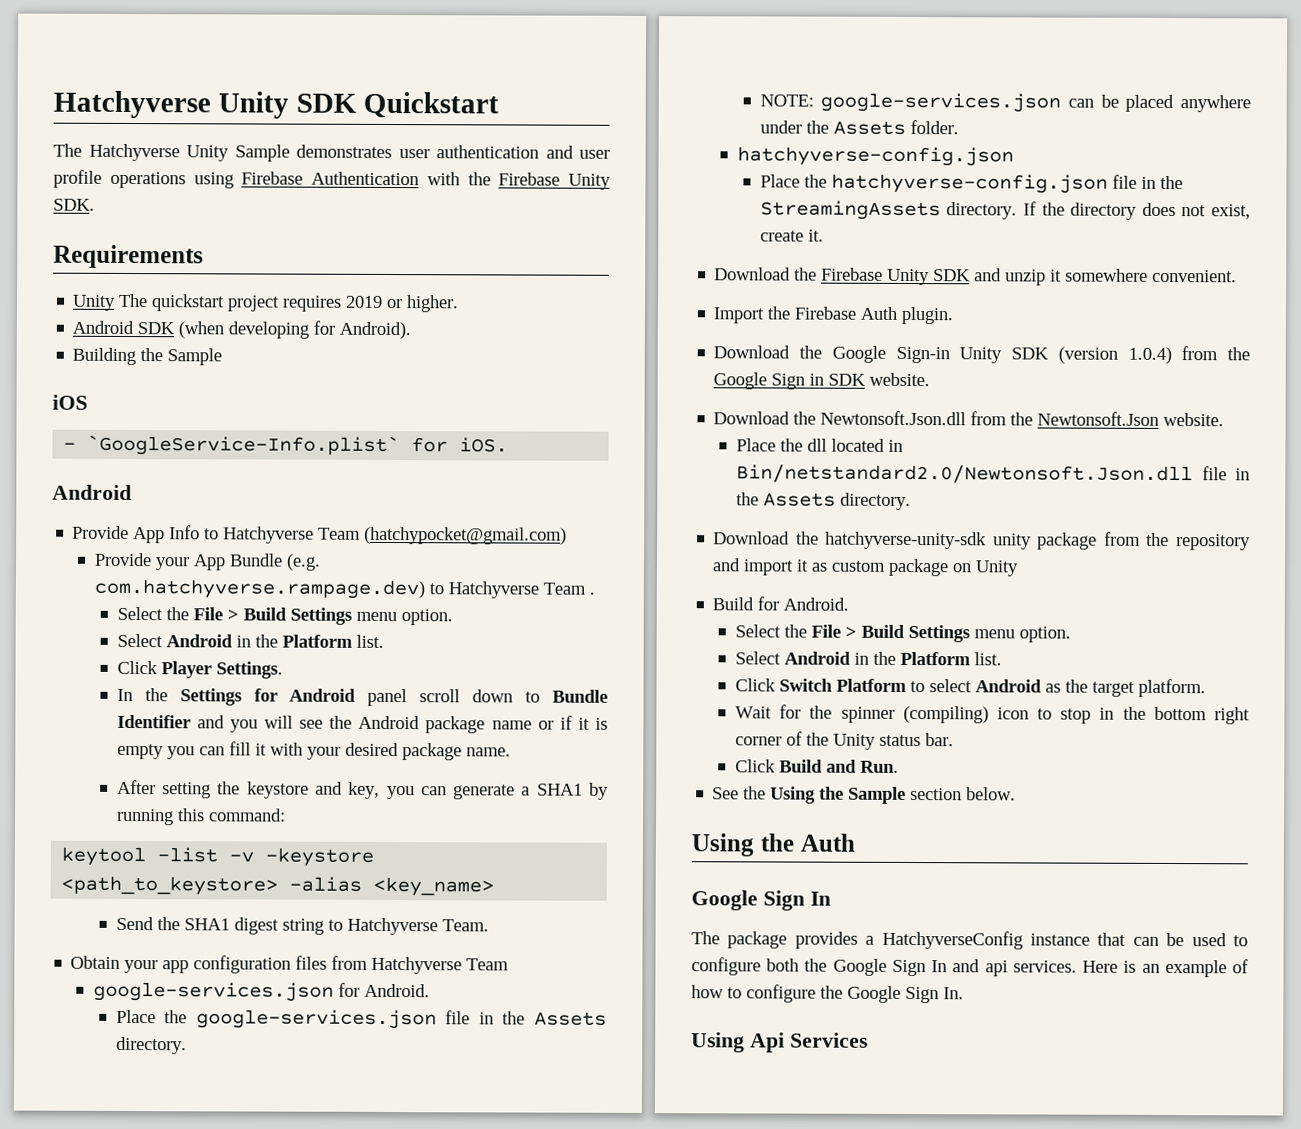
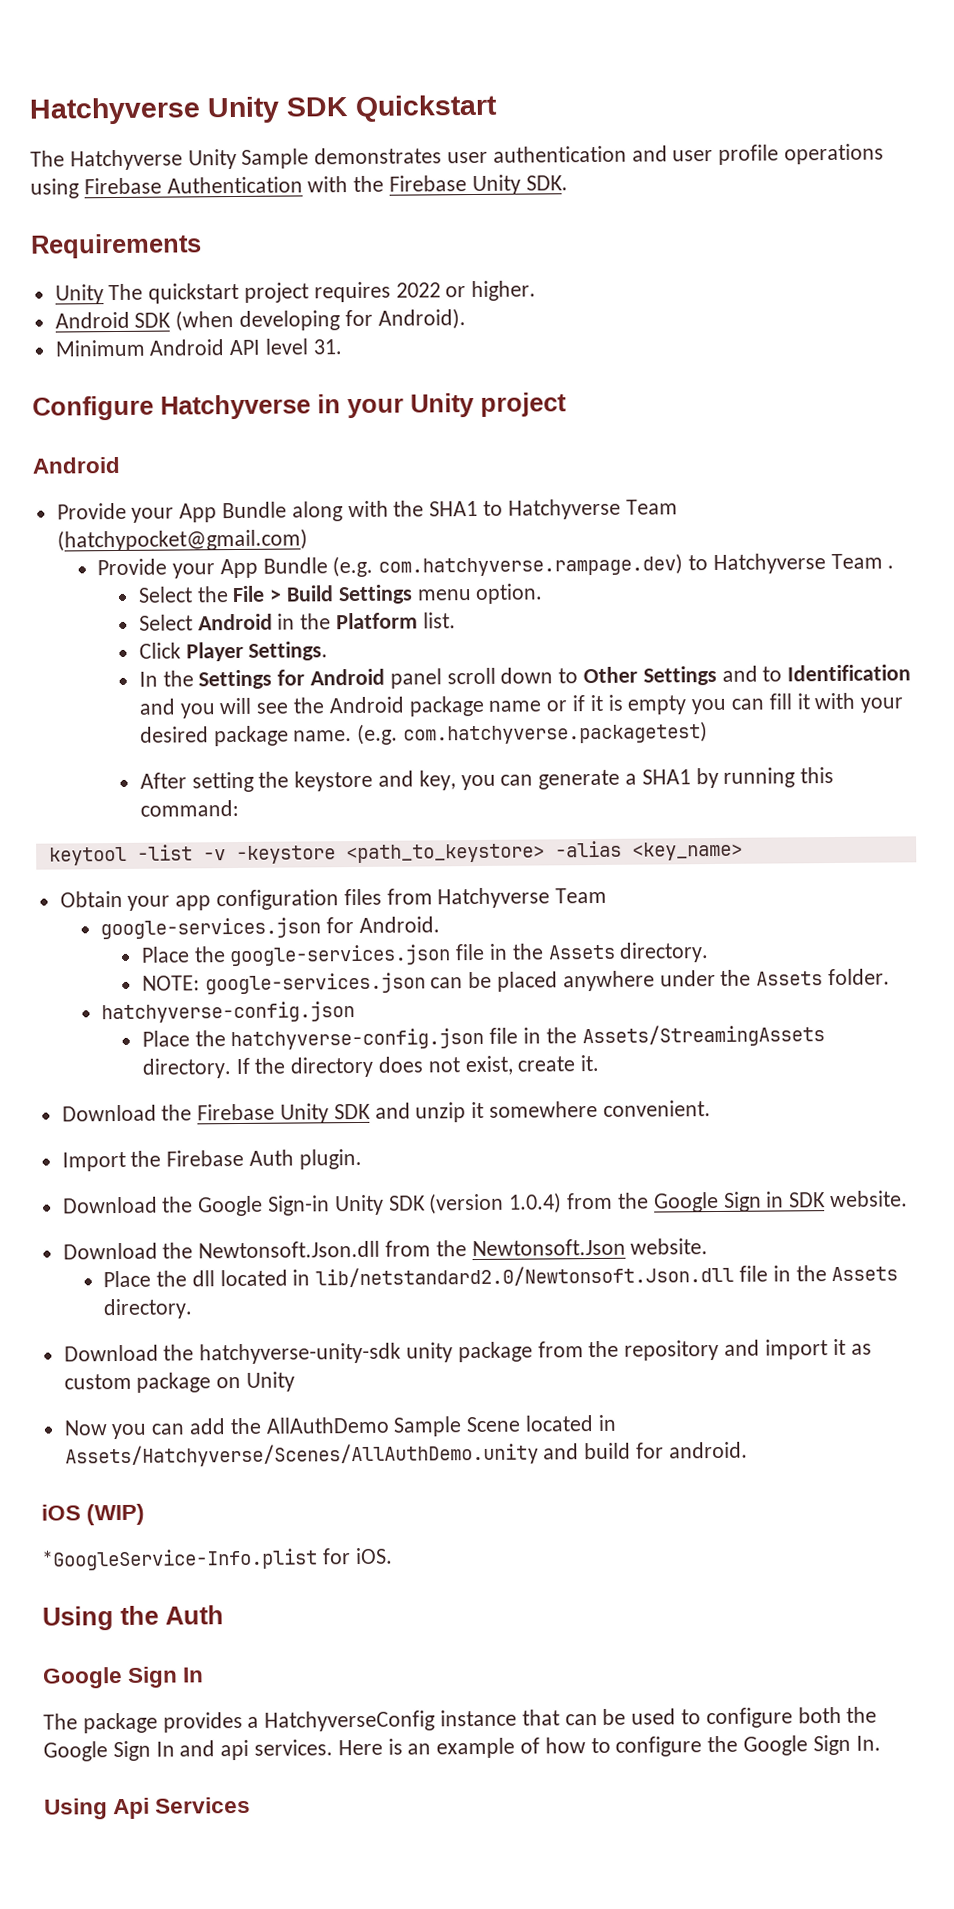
- Unity The quickstart project requires 2019 or higher.
+ Unity The quickstart project requires 2022 or higher.
- Building the Sample
- iOS
- - `GoogleService-Info.plist` for iOS.
+ Minimum Android API level 31.
+ Configure Hatchyverse in your Unity project
  Android
- Provide App Info to Hatchyverse Team (hatchypocket@gmail.com)
+ Provide your App Bundle along with the SHA1 to Hatchyverse Team (hatchypocket@gmail.com)
- In the Settings for Android panel scroll down to Bundle Identifier and you will see the Android package name or if it is empty you can fill it with your desired package name.
+ In the Settings for Android panel scroll down to Other Settings and to Identification and you will see the Android package name or if it is empty you can fill it with your desired package name. (e.g. com.hatchyverse.packagetest)
- Send the SHA1 digest string to Hatchyverse Team.
- Place the hatchyverse-config.json file in the StreamingAssets directory.
+ Place the hatchyverse-config.json file in the Assets/StreamingAssets directory.
- Place the dll located in Bin/netstandard2.0/Newtonsoft.Json.dll file in the Assets directory.
+ Place the dll located in lib/netstandard2.0/Newtonsoft.Json.dll file in the Assets directory.
- Build for Android.
- Select the File > Build Settings menu option.
- Select Android in the Platform list.
- Click Switch Platform to select Android as the target platform.
- Wait for the spinner (compiling) icon to stop in the bottom right corner of the Unity status bar.
- Click Build and Run.
- See the Using the Sample section below.
+ Now you can add the AllAuthDemo Sample Scene located in Assets/Hatchyverse/Scenes/AllAuthDemo.unity and build for android.
+ iOS (WIP)
+ *GoogleService-Info.plist for iOS.

